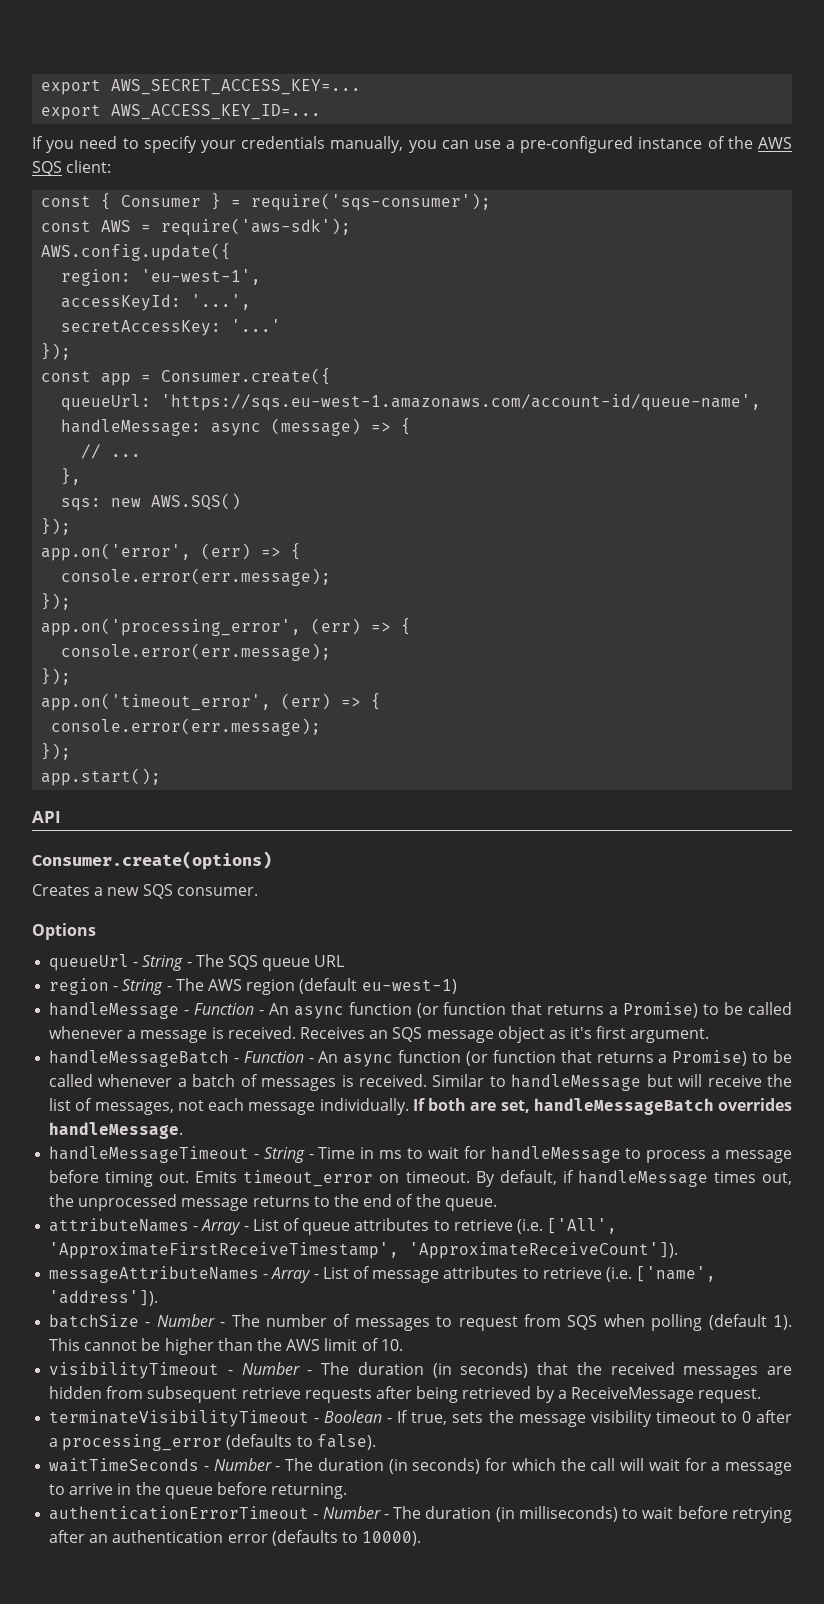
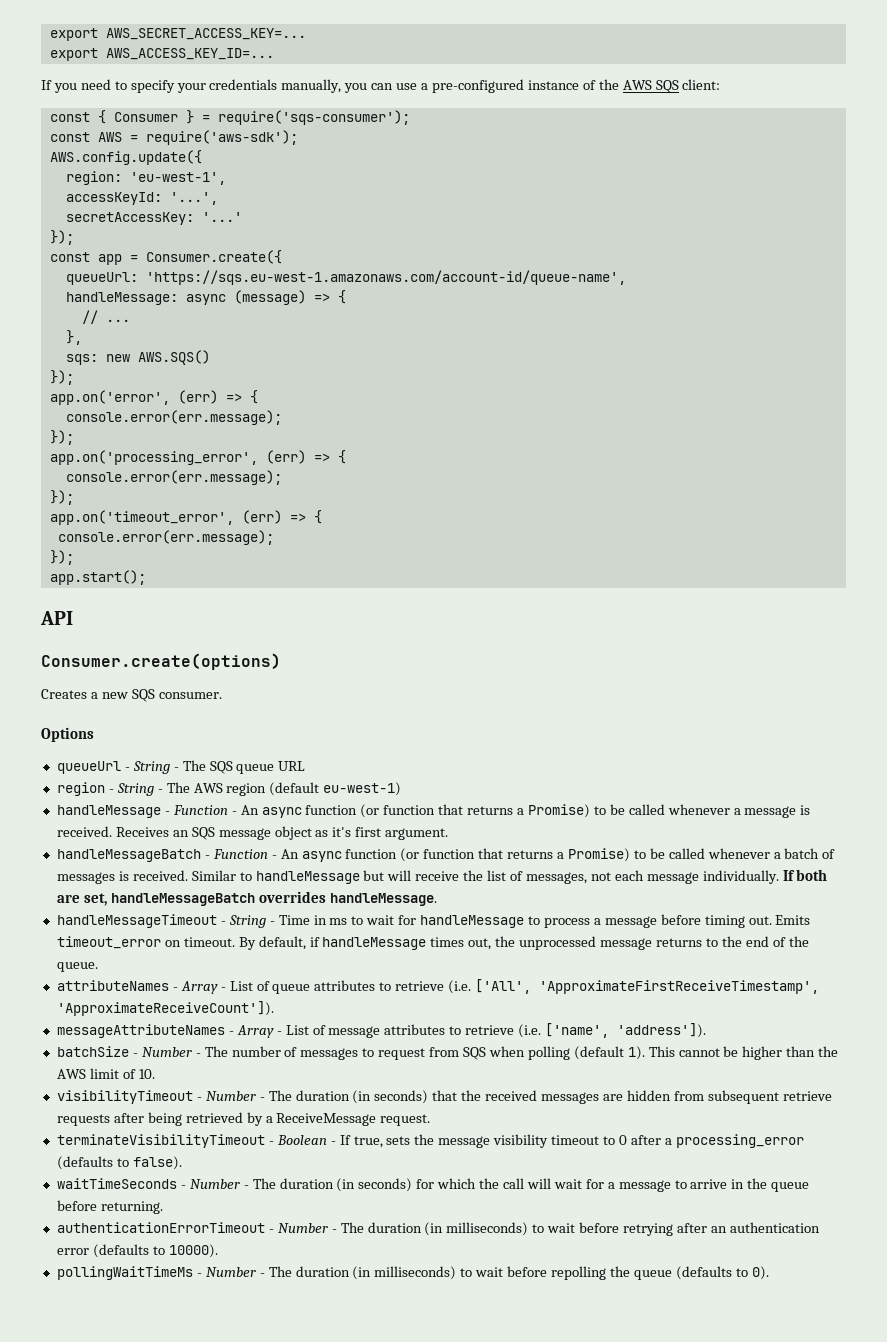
+ pollingWaitTimeMs - Number - The duration (in milliseconds) to wait before repolling the queue (defaults to 0).

